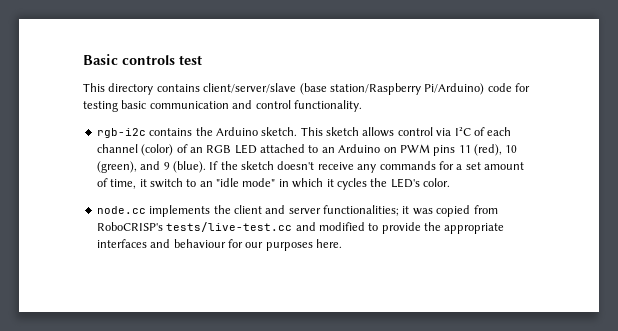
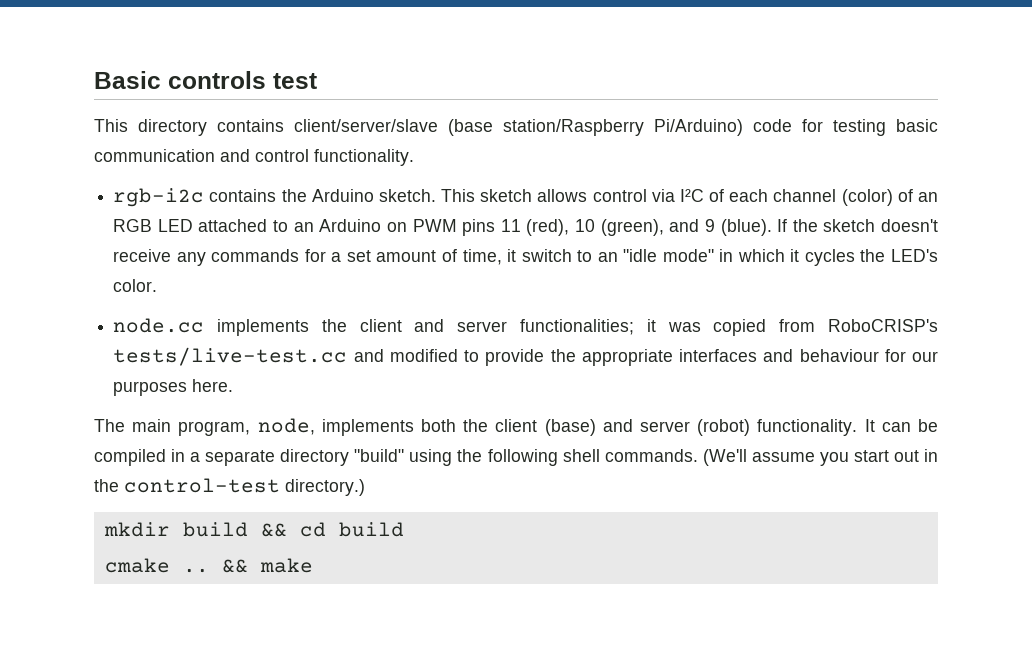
+ The main program, node, implements both the client (base) and server (robot) functionality. It can be compiled in a separate directory "build" using the following shell commands. (We'll assume you start out in the control-test directory.)
+ mkdir build && cd build
+ cmake .. && make

